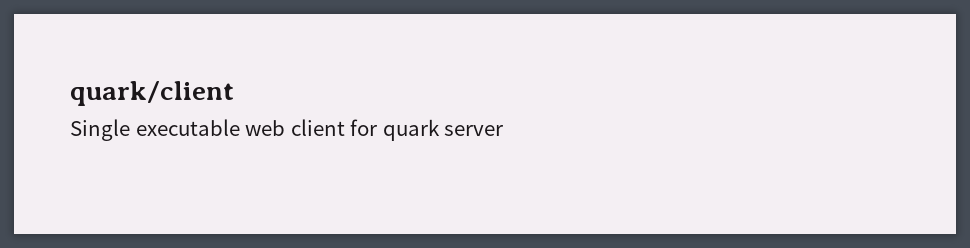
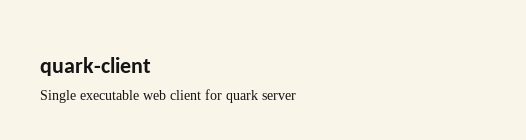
- quark/client
+ quark-client

